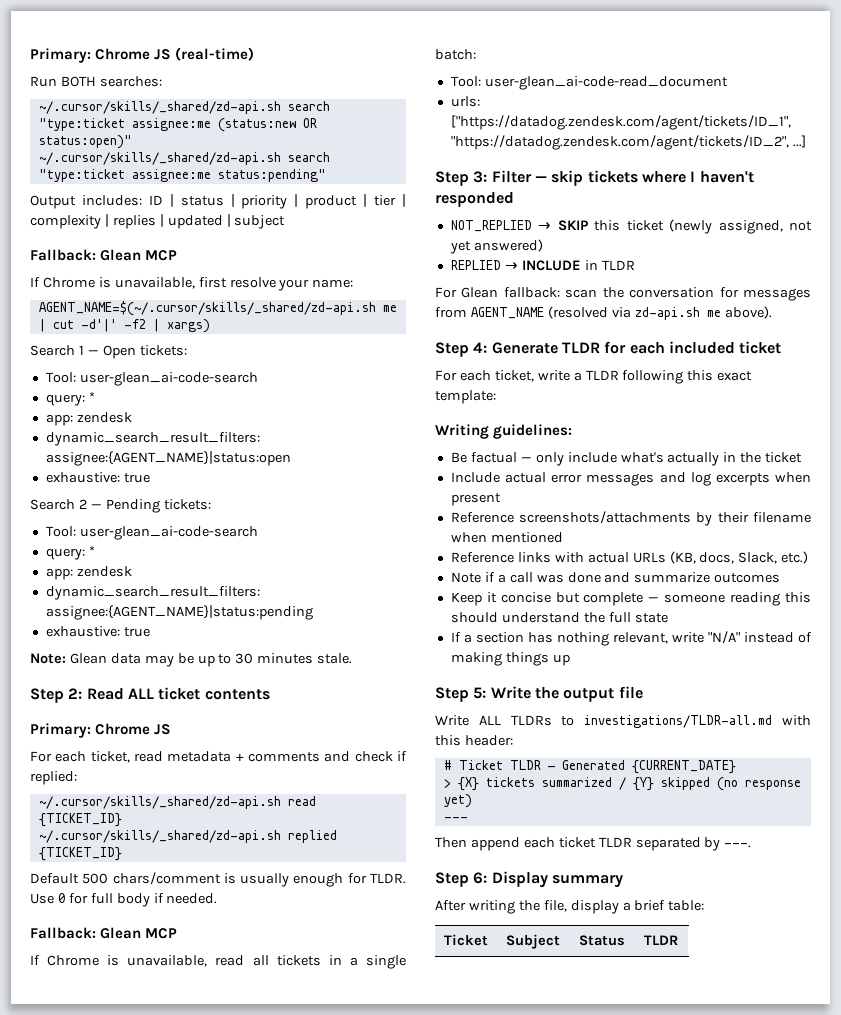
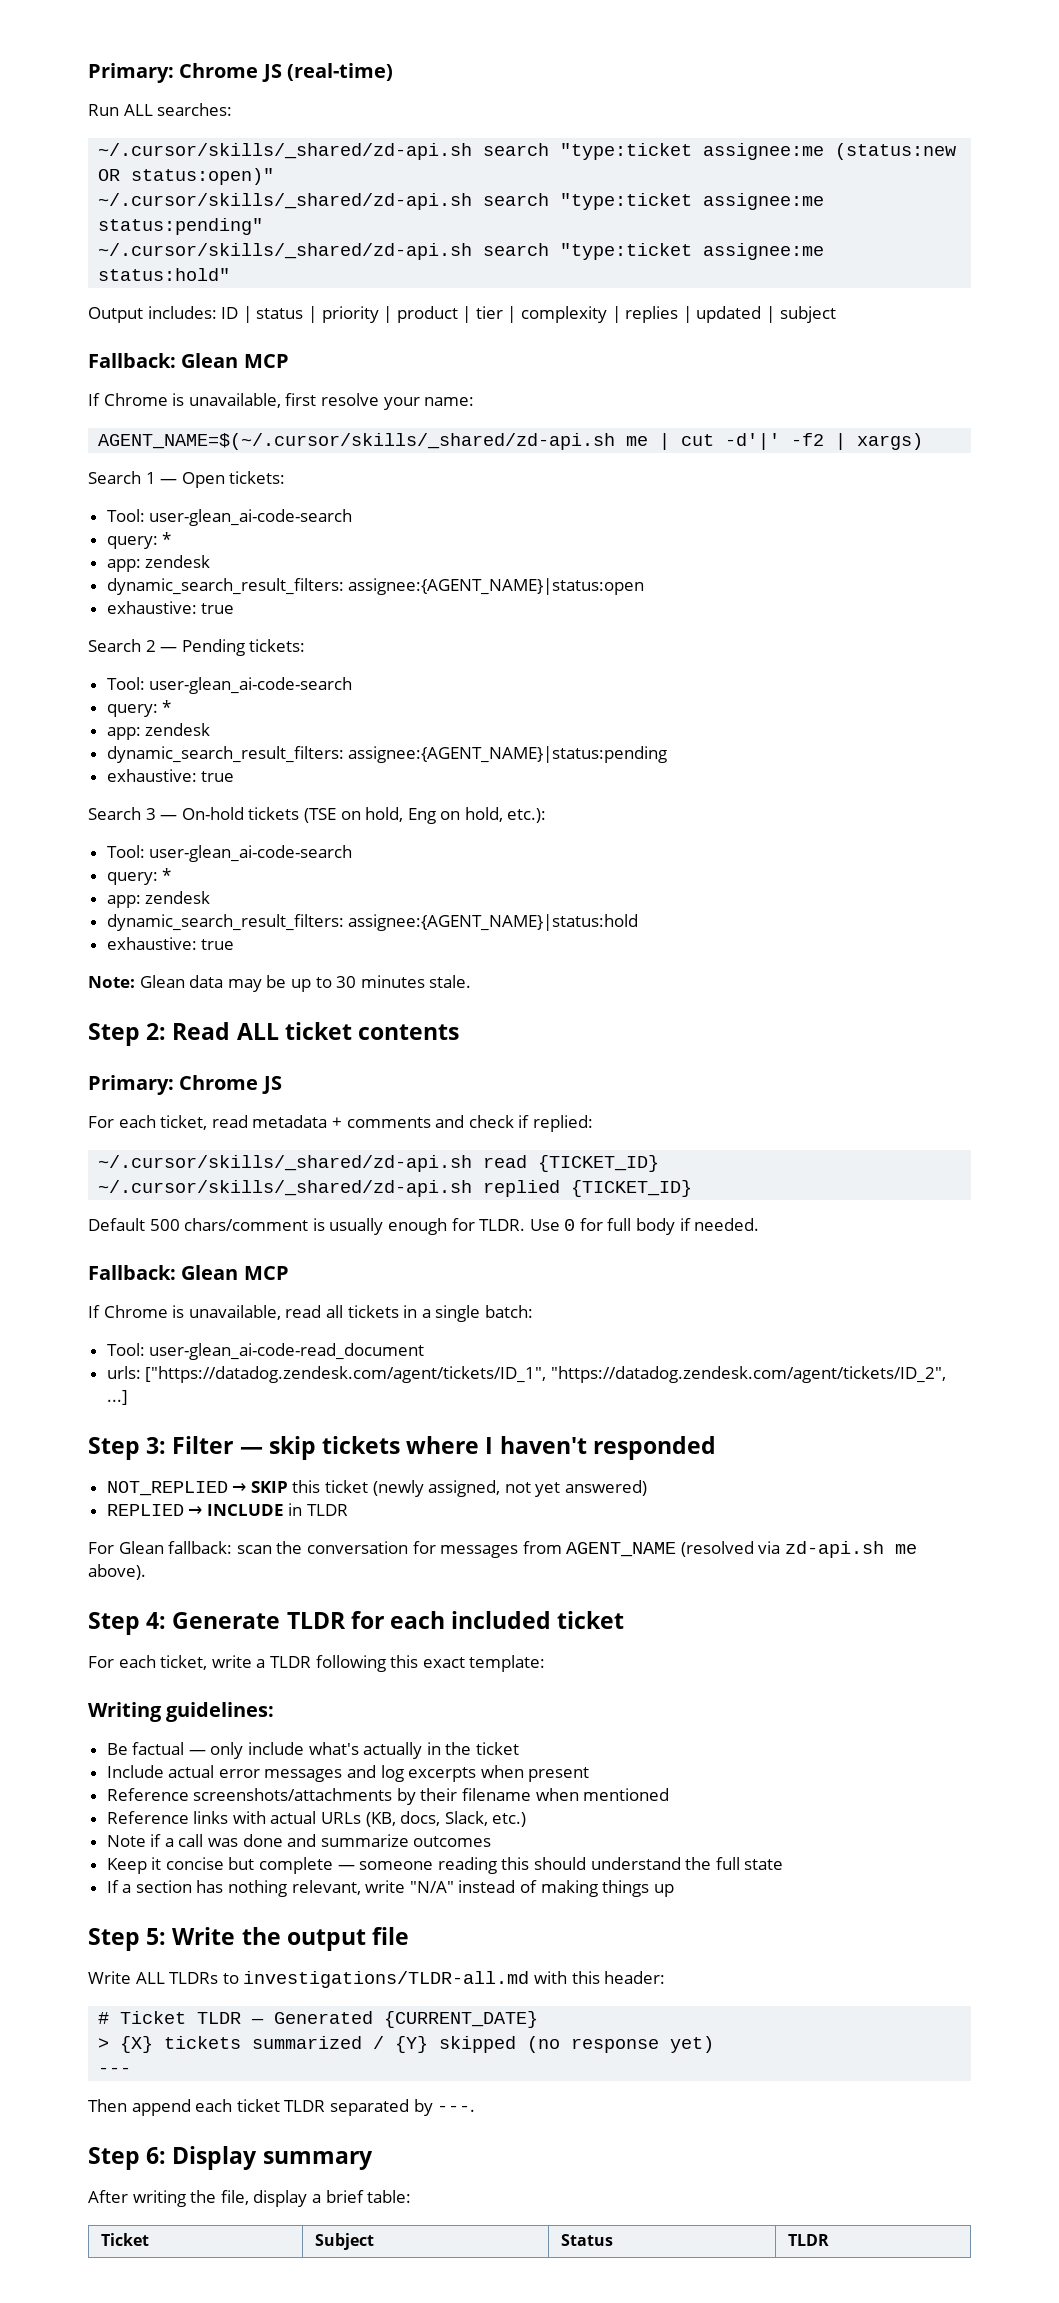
- Run BOTH searches:
+ Run ALL searches:
+ ~/.cursor/skills/_shared/zd-api.sh search "type:ticket assignee:me status:hold"
+ Search 3 — On-hold tickets (TSE on hold, Eng on hold, etc.):
+ Tool: user-glean_ai-code-search
+ query: *
+ app: zendesk
+ dynamic_search_result_filters: assignee:{AGENT_NAME}|status:hold
+ exhaustive: true

